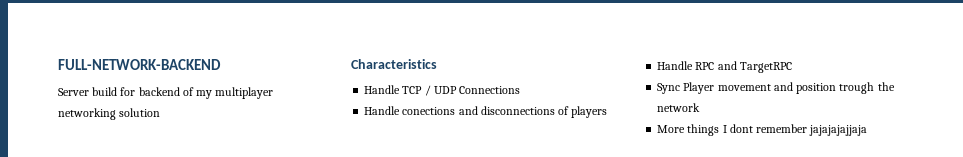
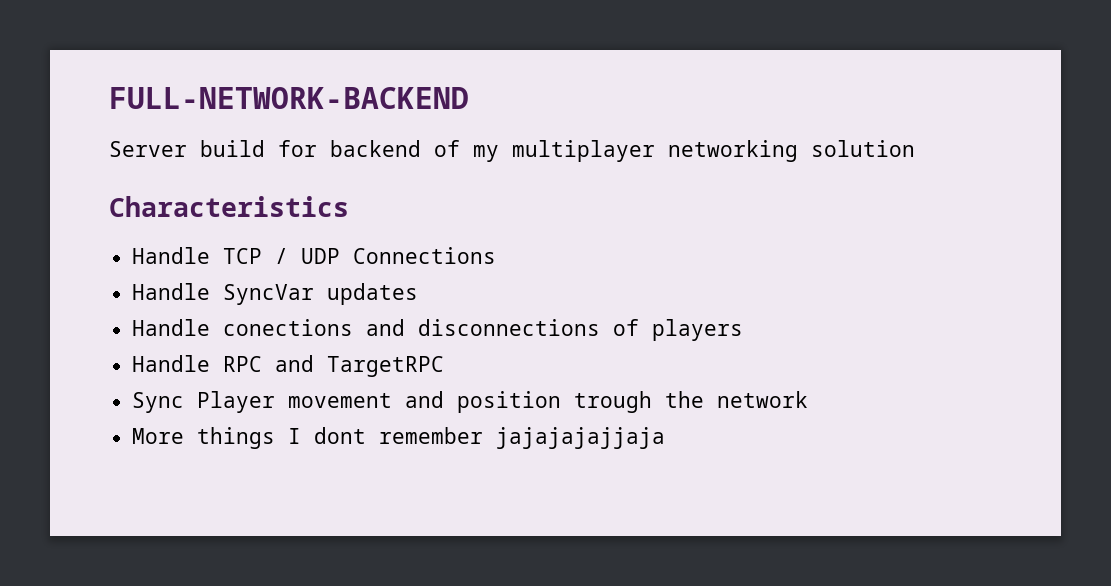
+ Handle SyncVar updates

